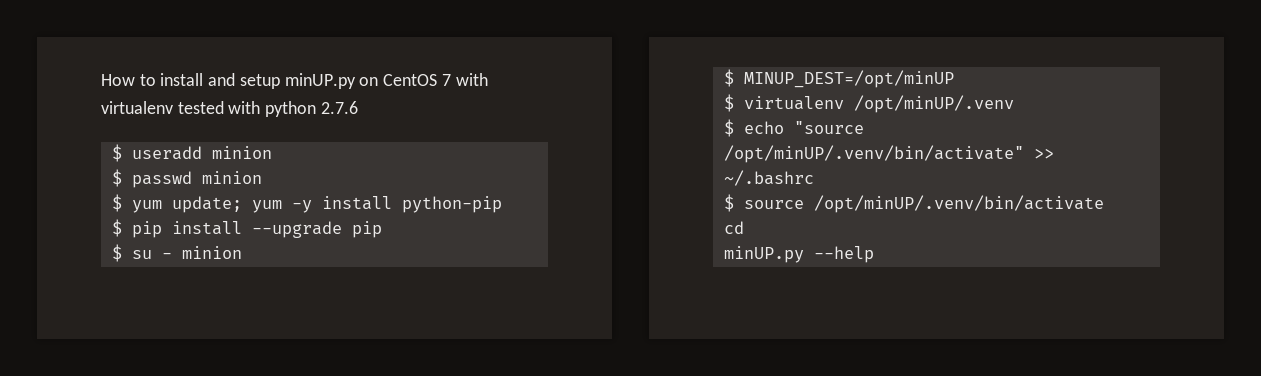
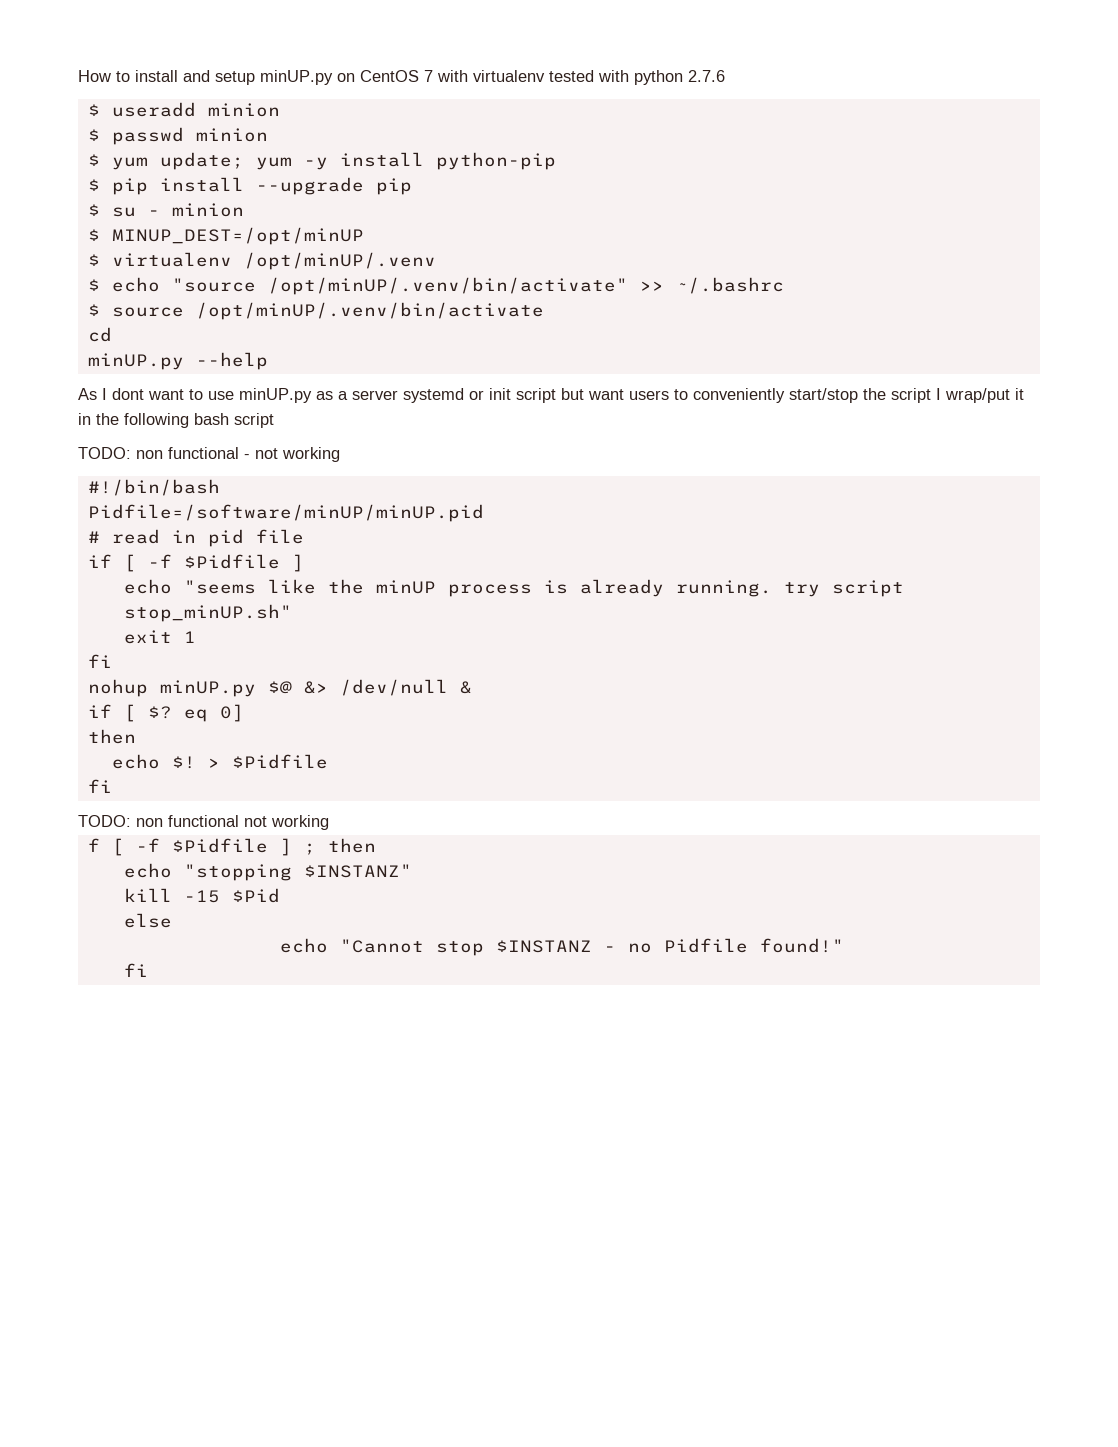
+ As I dont want to use minUP.py as a server systemd or init script but want users to conveniently start/stop the script I wrap/put it in the following bash script
+ TODO: non functional - not working
+ #!/bin/bash
+ Pidfile=/software/minUP/minUP.pid
+ # read in pid file
+ if [ -f $Pidfile ]
+ echo "seems like the minUP process is already running. try script stop_minUP.sh"
+ exit 1
+ fi
+ nohup minUP.py $@ &> /dev/null &
+ if [ $? eq 0]
+ then
+ echo $! > $Pidfile
+ fi
+ TODO: non functional not working
+ f [ -f $Pidfile ] ; then
+ echo "stopping $INSTANZ"
+ kill -15 $Pid
+ else
+ echo "Cannot stop $INSTANZ - no Pidfile found!"
+ fi

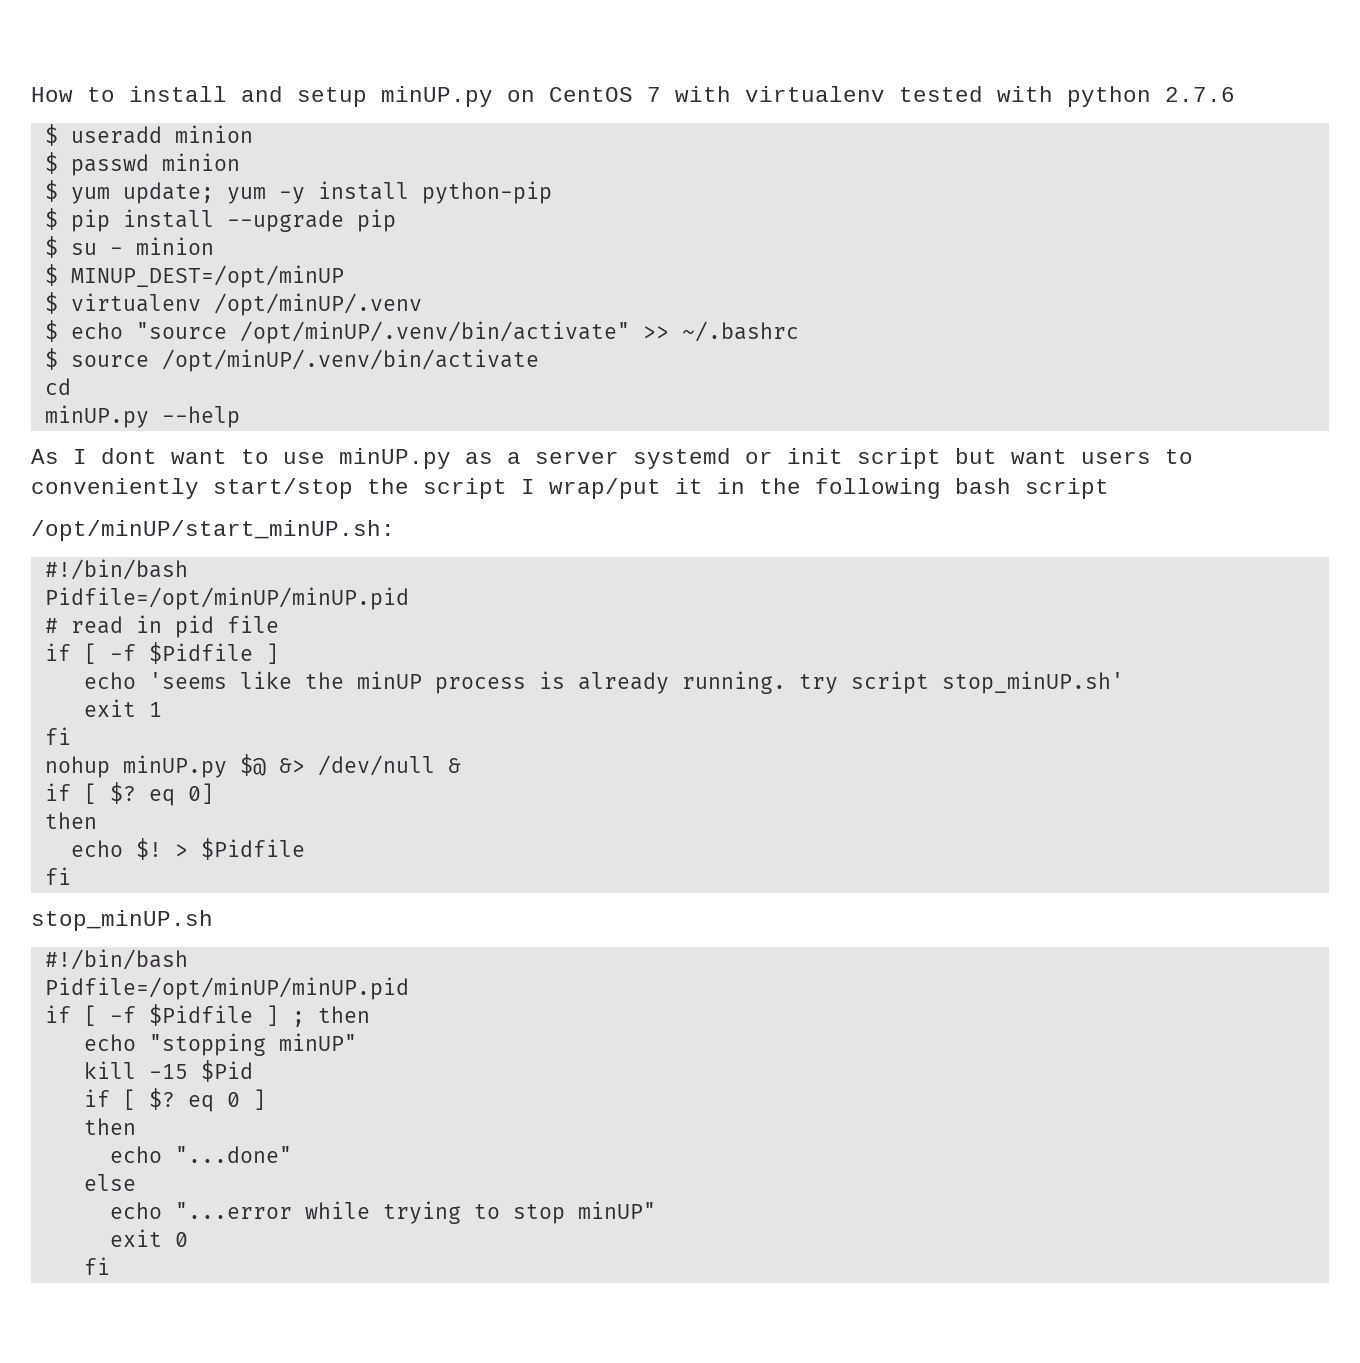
- TODO: non functional - not working
+ /opt/minUP/start_minUP.sh:
  #!/bin/bash
- Pidfile=/software/minUP/minUP.pid
+ Pidfile=/opt/minUP/minUP.pid
- echo "seems like the minUP process is already running. try script stop_minUP.sh"
+ echo 'seems like the minUP process is already running. try script stop_minUP.sh'
- TODO: non functional not working
- f [ -f $Pidfile ] ; then
+ stop_minUP.sh
+ #!/bin/bash
+ Pidfile=/opt/minUP/minUP.pid
+ if [ -f $Pidfile ] ; then
- echo "stopping $INSTANZ"
+ echo "stopping minUP"
+ if [ $? eq 0 ]
+ then
+ echo "...done"
  else
- echo "Cannot stop $INSTANZ - no Pidfile found!"
+ echo "...error while trying to stop minUP"
+ exit 0

